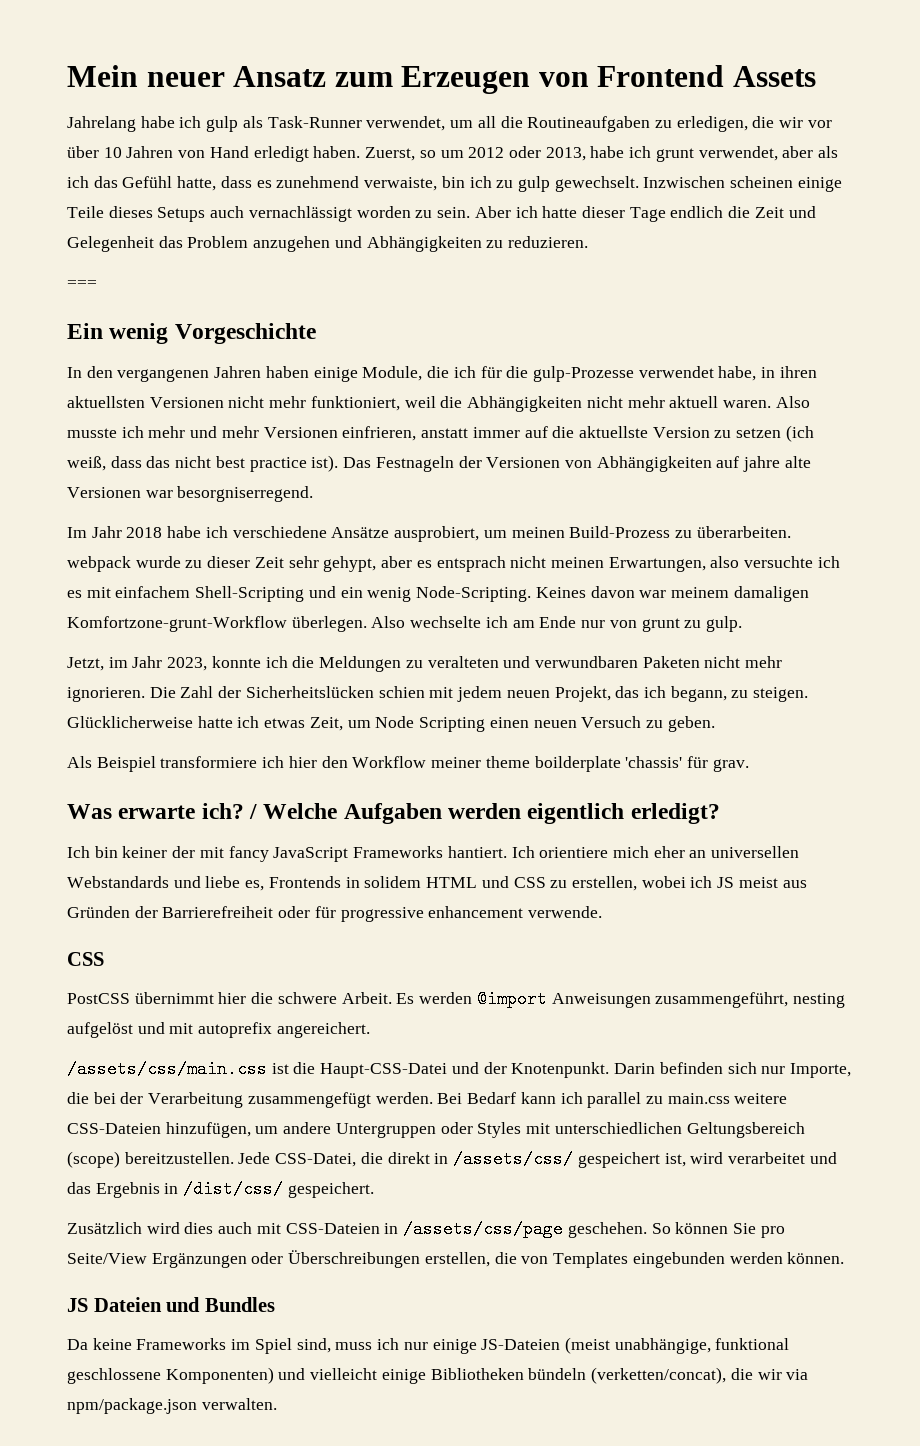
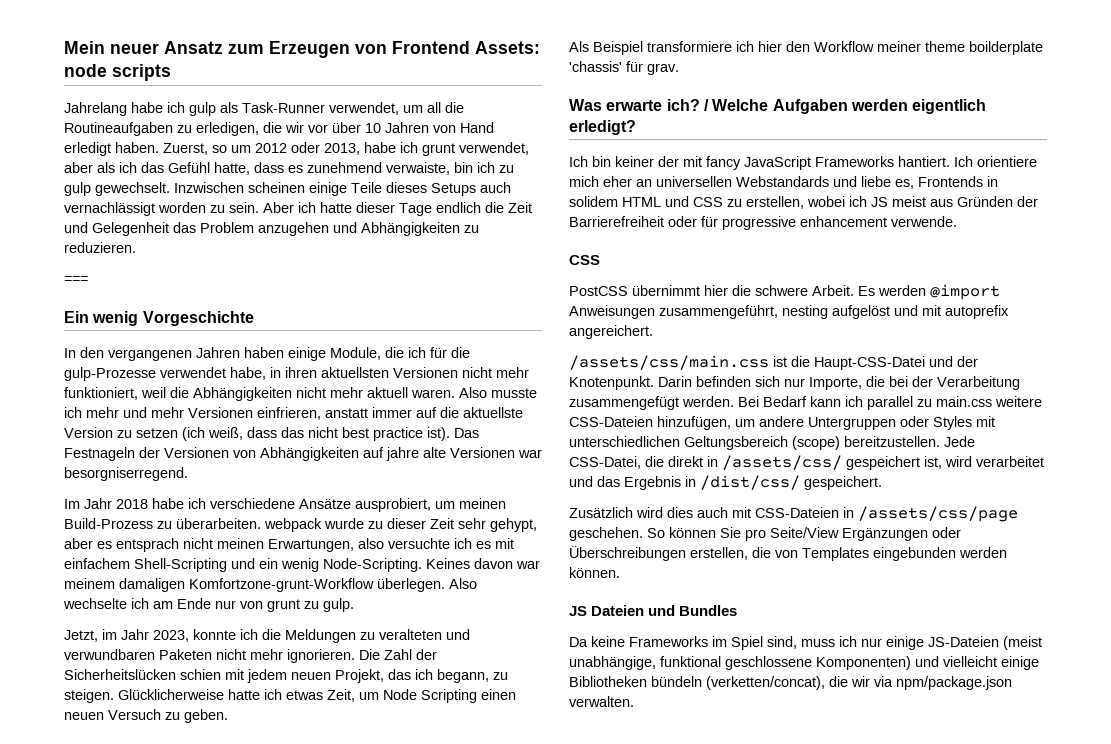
- Mein neuer Ansatz zum Erzeugen von Frontend Assets
+ Mein neuer Ansatz zum Erzeugen von Frontend Assets: node scripts

